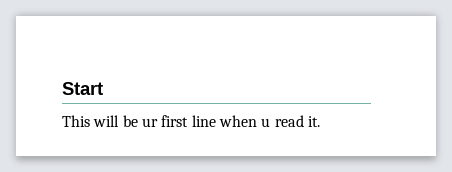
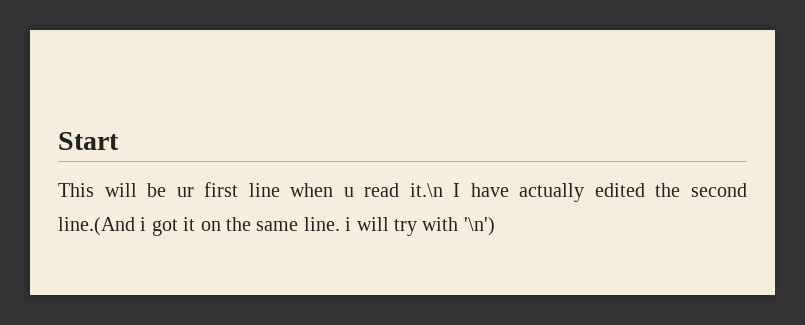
- This will be ur first line when u read it.
+ This will be ur first line when u read it.\n I have actually edited the second line.(And i got it on the same line. i will try with '\n')

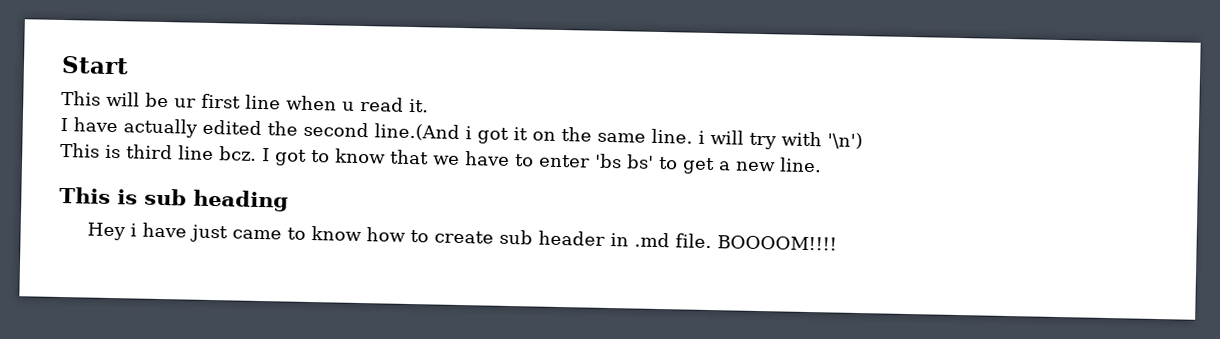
- This will be ur first line when u read it.\n I have actually edited the second line.(And i got it on the same line. i will try with '\n')
+ This will be ur first line when u read it.
+ I have actually edited the second line.(And i got it on the same line. i will try with '\n')
+ This is third line bcz. I got to know that we have to enter 'bs bs' to get a new line.
+ This is sub heading
+ Hey i have just came to know how to create sub header in .md file. BOOOOM!!!!

